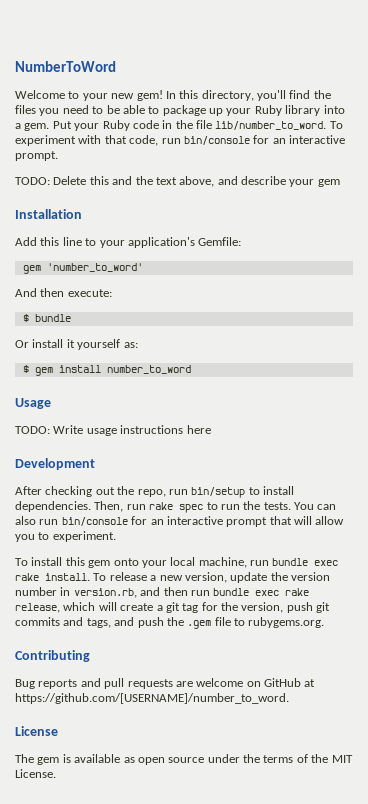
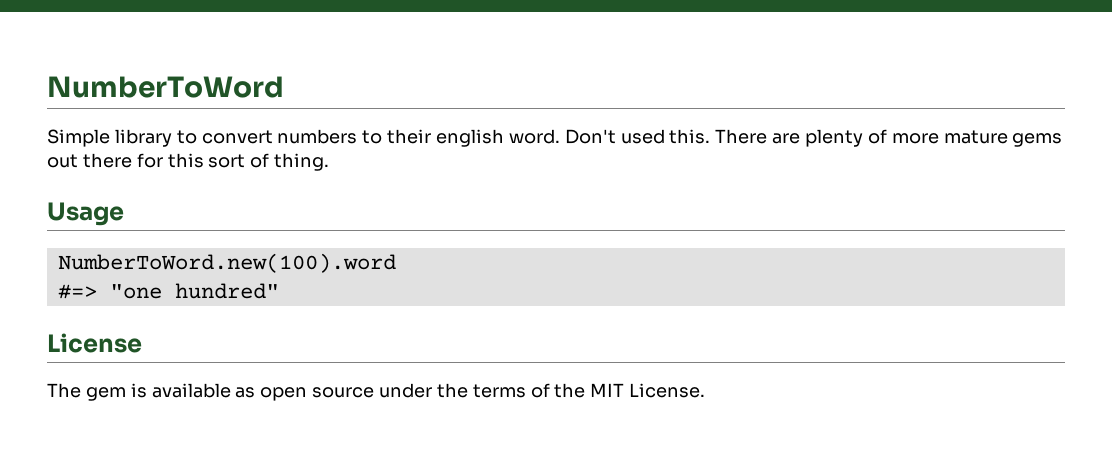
- Welcome to your new gem! In this directory, you'll find the files you need to be able to package up your Ruby library into a gem. Put your Ruby code in the file lib/number_to_word. To experiment with that code, run bin/console for an interactive prompt.
- TODO: Delete this and the text above, and describe your gem
- Installation
- Add this line to your application's Gemfile:
- gem 'number_to_word'
- And then execute:
- $ bundle
- Or install it yourself as:
- $ gem install number_to_word
+ Simple library to convert numbers to their english word. Don't used this. There are plenty of more mature gems out there for this sort of thing.
  Usage
- TODO: Write usage instructions here
- Development
- After checking out the repo, run bin/setup to install dependencies. Then, run rake spec to run the tests. You can also run bin/console for an interactive prompt that will allow you to experiment.
- To install this gem onto your local machine, run bundle exec rake install. To release a new version, update the version number in version.rb, and then run bundle exec rake release, which will create a git tag for the version, push git commits and tags, and push the .gem file to rubygems.org.
- Contributing
- Bug reports and pull requests are welcome on GitHub at https://github.com/[USERNAME]/number_to_word.
+ NumberToWord.new(100).word
+ #=> "one hundred"

